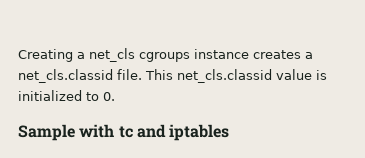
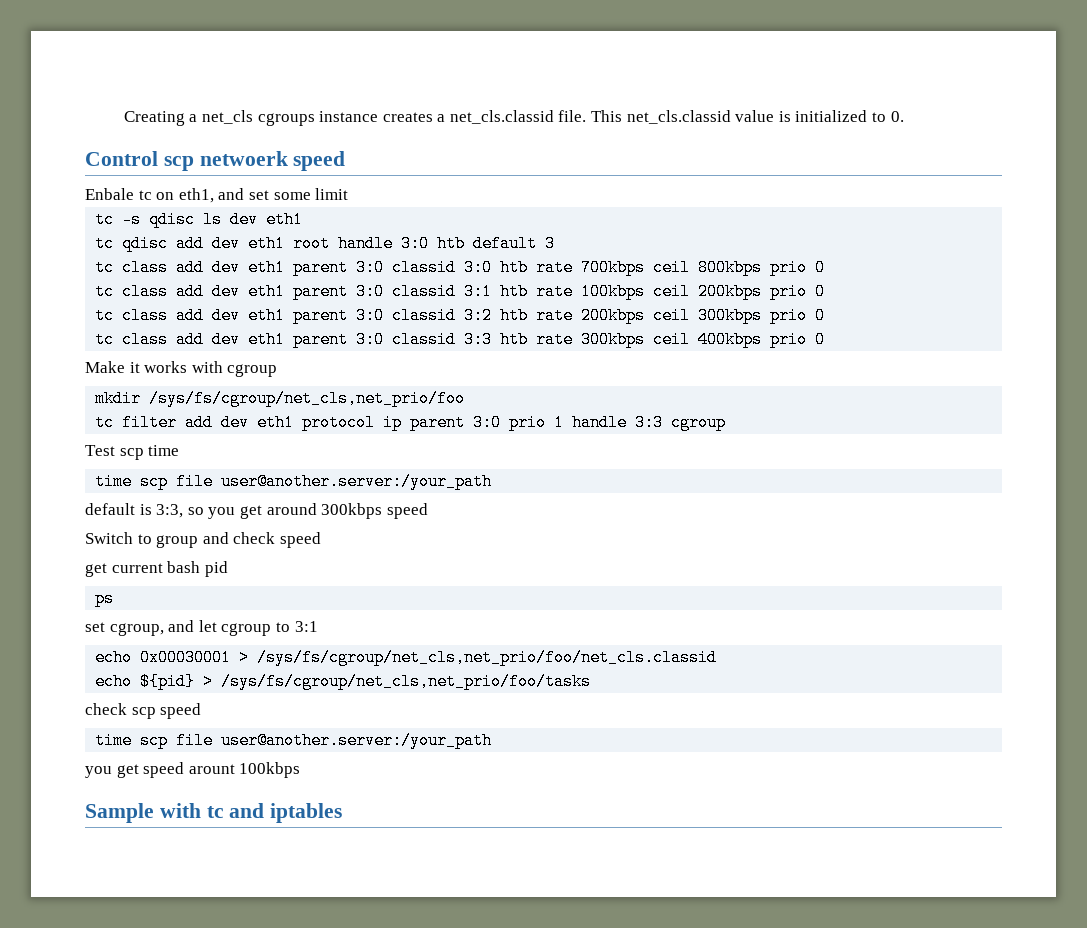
+ Control scp netwoerk speed
+ Enbale tc on eth1, and set some limit
+ tc -s qdisc ls dev eth1
+ tc qdisc add dev eth1 root handle 3:0 htb default 3
+ tc class add dev eth1 parent 3:0 classid 3:0 htb rate 700kbps ceil 800kbps prio 0
+ tc class add dev eth1 parent 3:0 classid 3:1 htb rate 100kbps ceil 200kbps prio 0
+ tc class add dev eth1 parent 3:0 classid 3:2 htb rate 200kbps ceil 300kbps prio 0
+ tc class add dev eth1 parent 3:0 classid 3:3 htb rate 300kbps ceil 400kbps prio 0
+ Make it works with cgroup
+ mkdir /sys/fs/cgroup/net_cls,net_prio/foo
+ tc filter add dev eth1 protocol ip parent 3:0 prio 1 handle 3:3 cgroup
+ Test scp time
+ time scp file user@another.server:/your_path
+ default is 3:3, so you get around 300kbps speed
+ Switch to group and check speed
+ get current bash pid
+ ps
+ set cgroup, and let cgroup to 3:1
+ echo 0x00030001 > /sys/fs/cgroup/net_cls,net_prio/foo/net_cls.classid
+ echo ${pid} > /sys/fs/cgroup/net_cls,net_prio/foo/tasks
+ check scp speed
+ time scp file user@another.server:/your_path
+ you get speed arount 100kbps

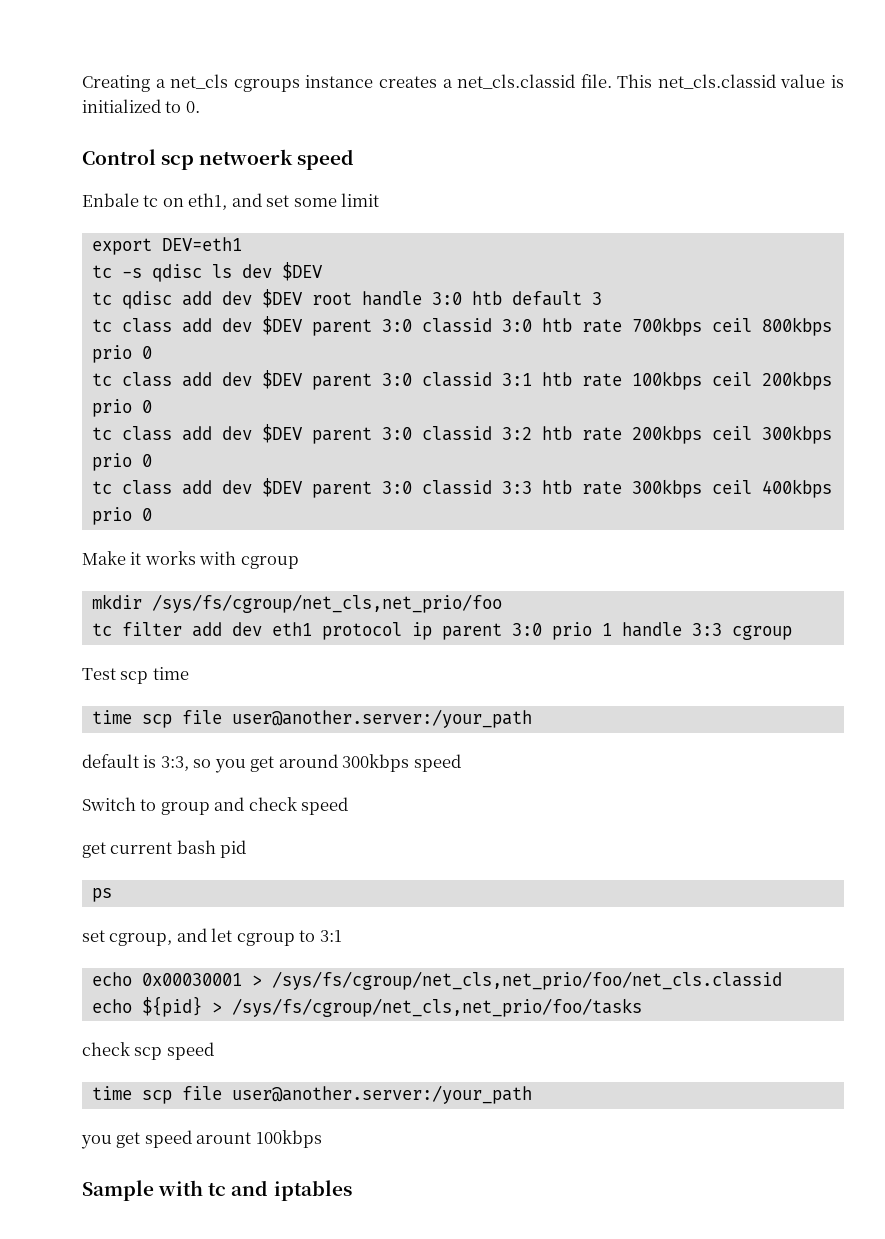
+ export DEV=eth1
- tc -s qdisc ls dev eth1
+ tc -s qdisc ls dev $DEV
- tc qdisc add dev eth1 root handle 3:0 htb default 3
+ tc qdisc add dev $DEV root handle 3:0 htb default 3
- tc class add dev eth1 parent 3:0 classid 3:0 htb rate 700kbps ceil 800kbps prio 0
+ tc class add dev $DEV parent 3:0 classid 3:0 htb rate 700kbps ceil 800kbps prio 0
- tc class add dev eth1 parent 3:0 classid 3:1 htb rate 100kbps ceil 200kbps prio 0
+ tc class add dev $DEV parent 3:0 classid 3:1 htb rate 100kbps ceil 200kbps prio 0
- tc class add dev eth1 parent 3:0 classid 3:2 htb rate 200kbps ceil 300kbps prio 0
+ tc class add dev $DEV parent 3:0 classid 3:2 htb rate 200kbps ceil 300kbps prio 0
- tc class add dev eth1 parent 3:0 classid 3:3 htb rate 300kbps ceil 400kbps prio 0
+ tc class add dev $DEV parent 3:0 classid 3:3 htb rate 300kbps ceil 400kbps prio 0

